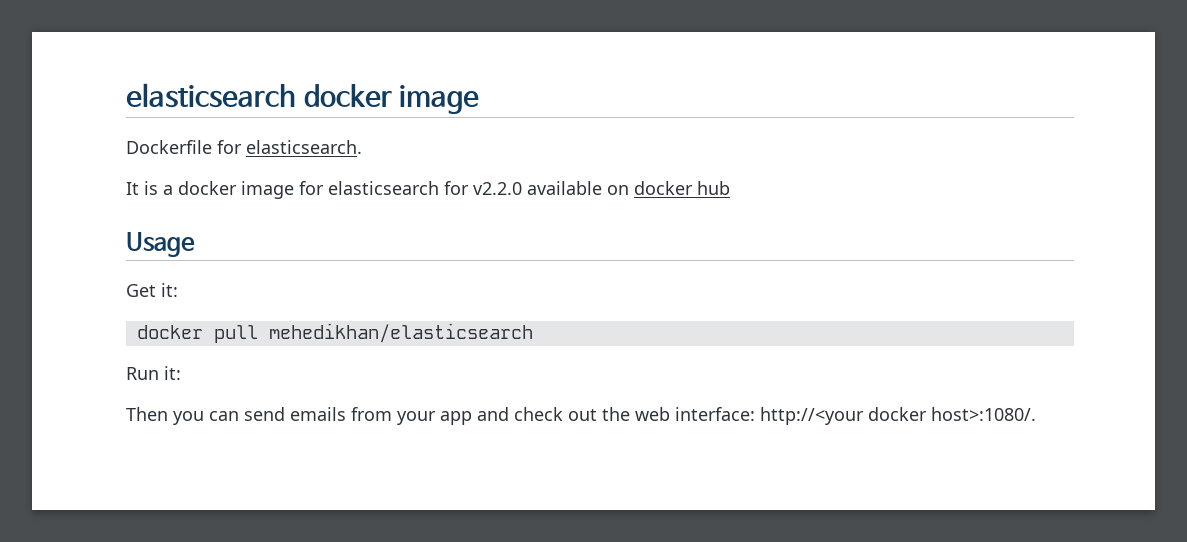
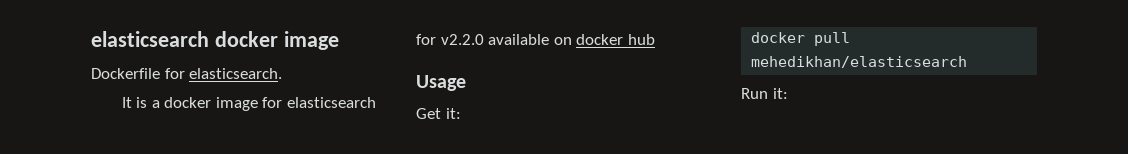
- Then you can send emails from your app and check out the web interface: http://<your docker host>:1080/.

